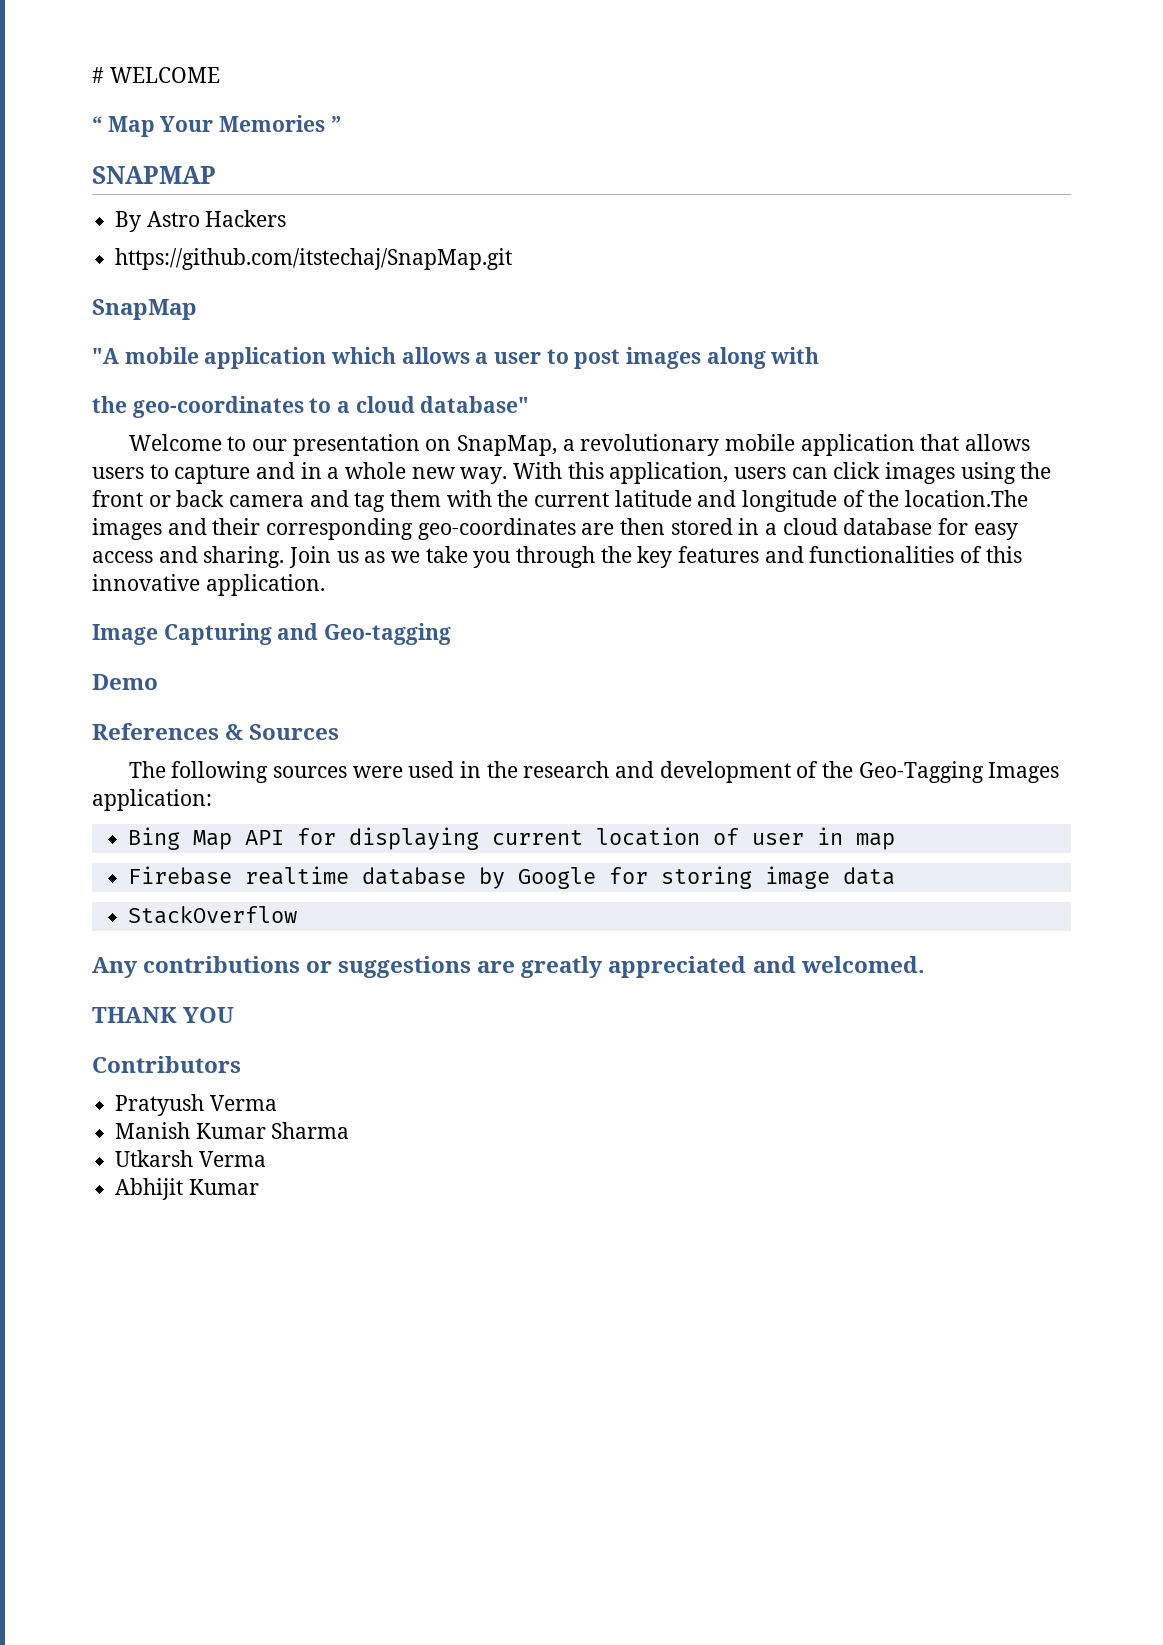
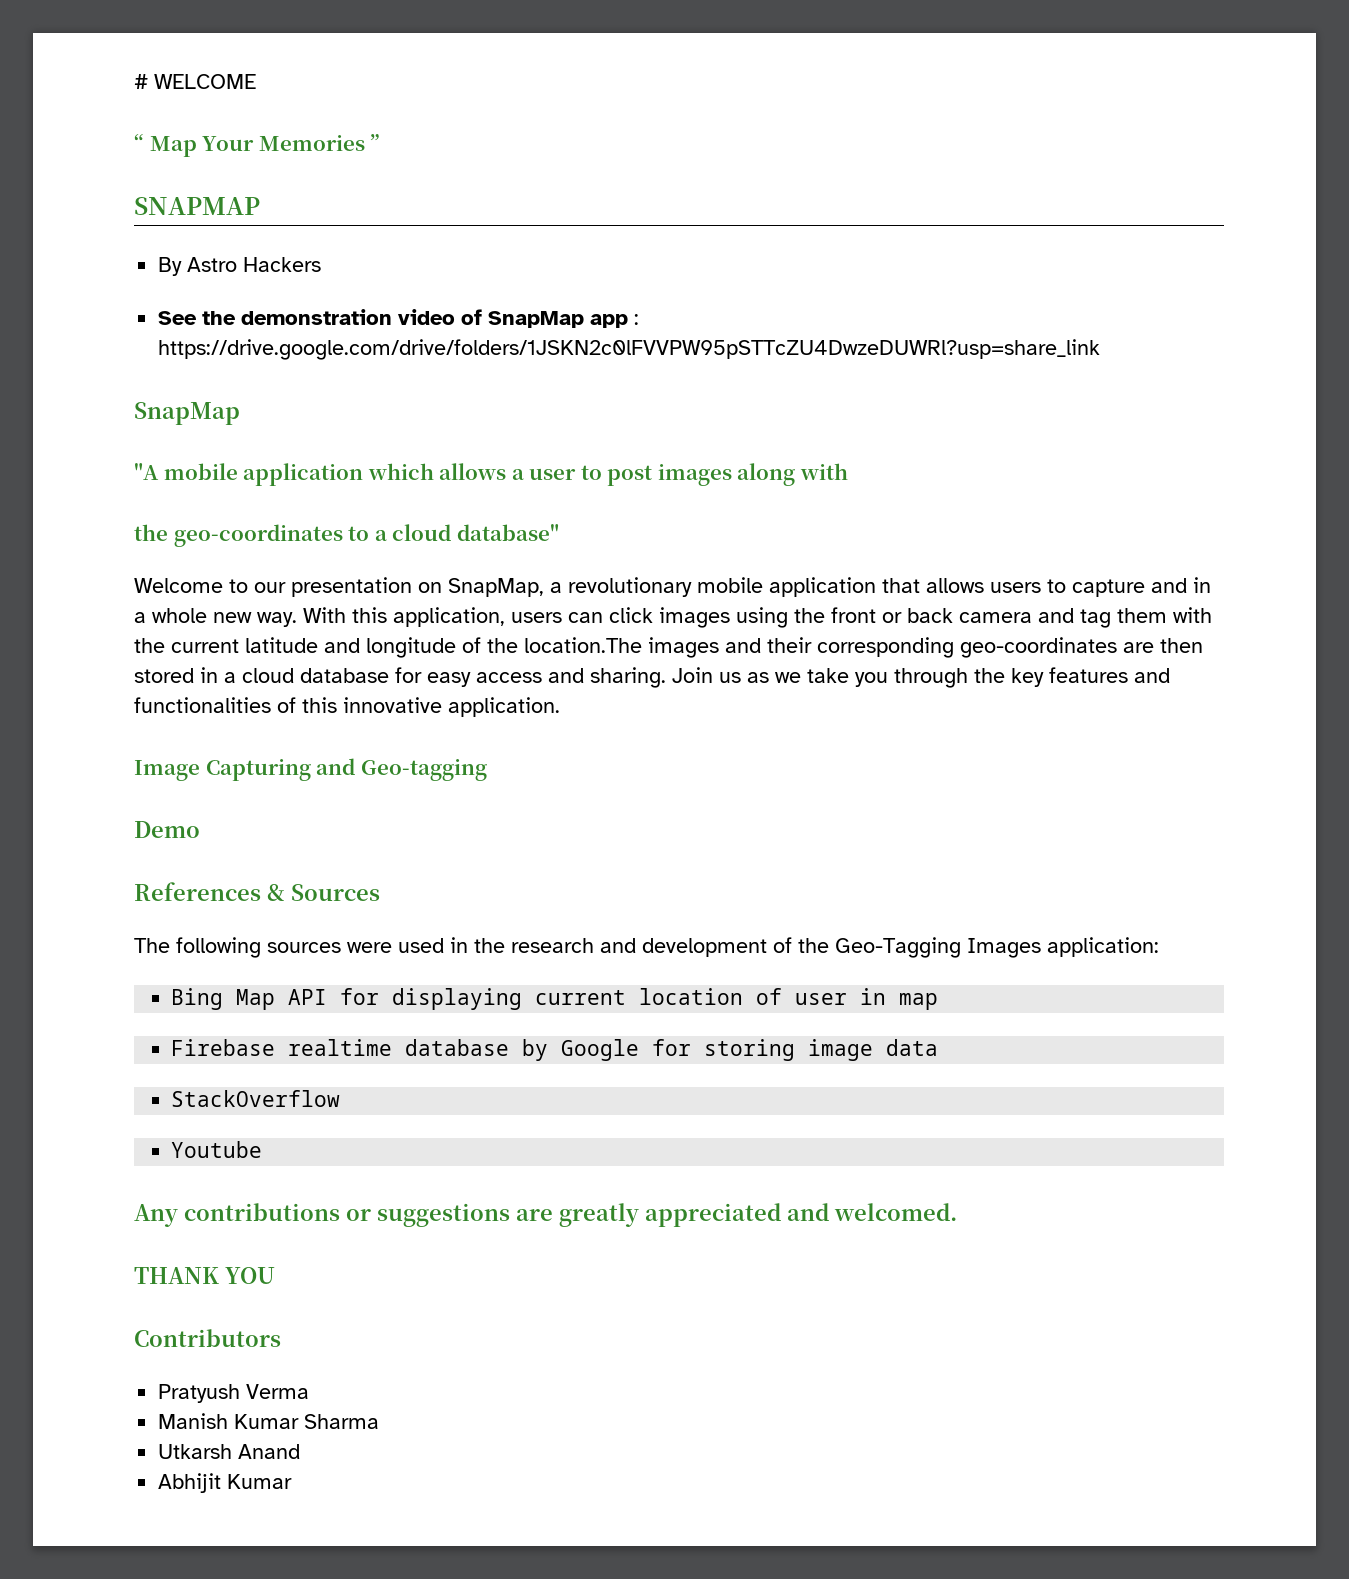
- https://github.com/itstechaj/SnapMap.git
+ See the demonstration video of SnapMap app : https://drive.google.com/drive/folders/1JSKN2c0lFVVPW95pSTTcZU4DwzeDUWRl?usp=share_link
+ Youtube
- Utkarsh Verma
+ Utkarsh Anand

